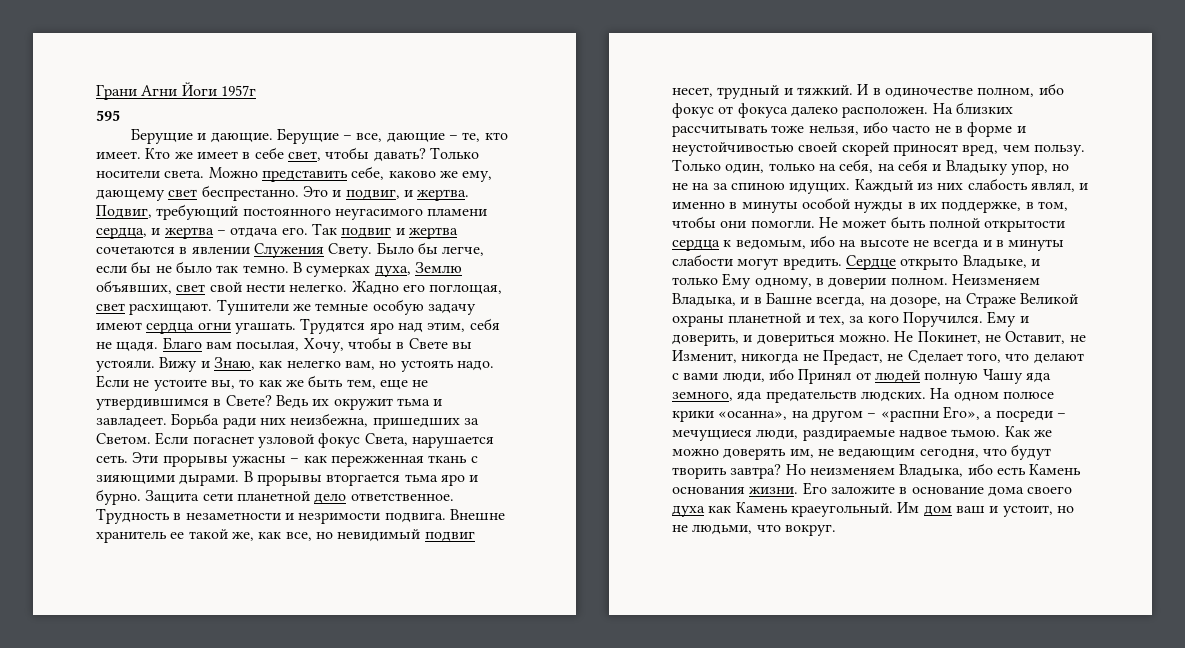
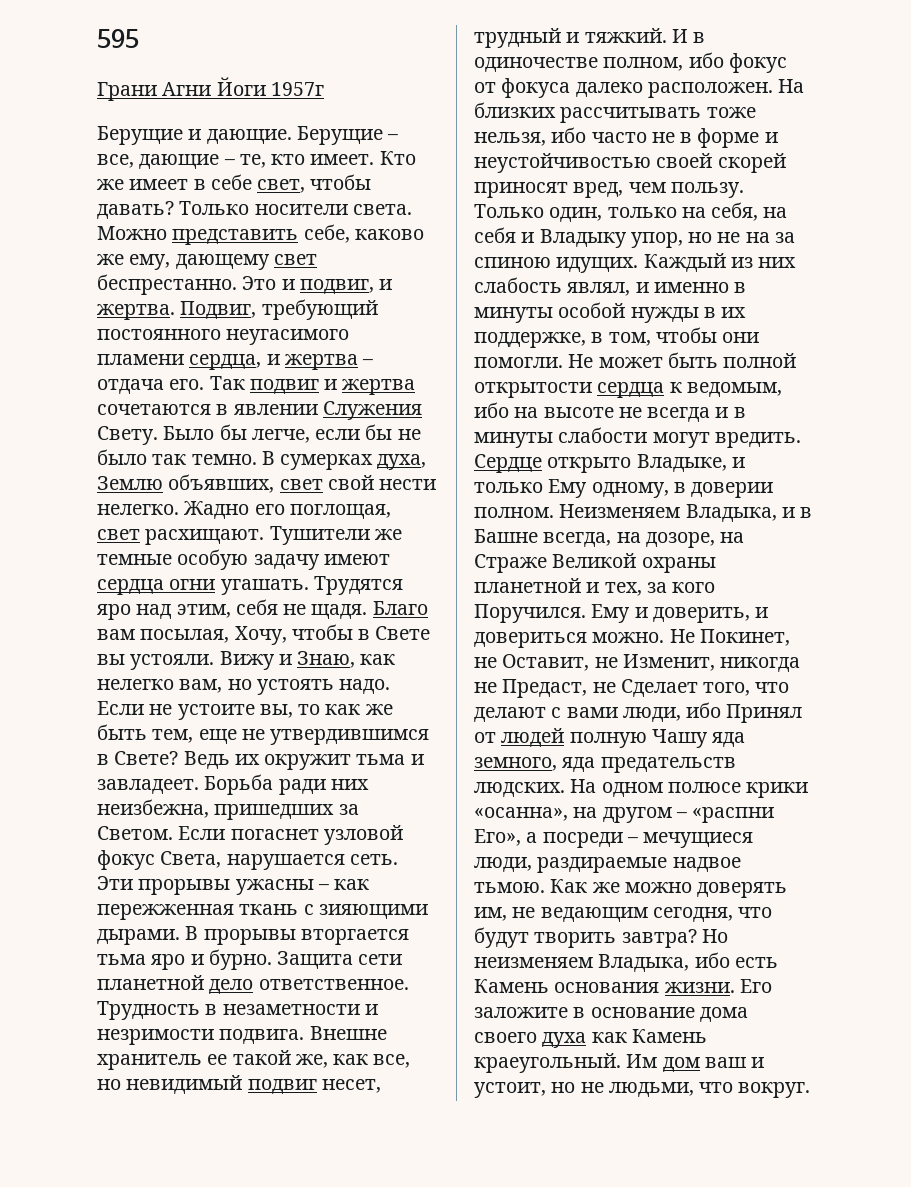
+ 595
- 595

